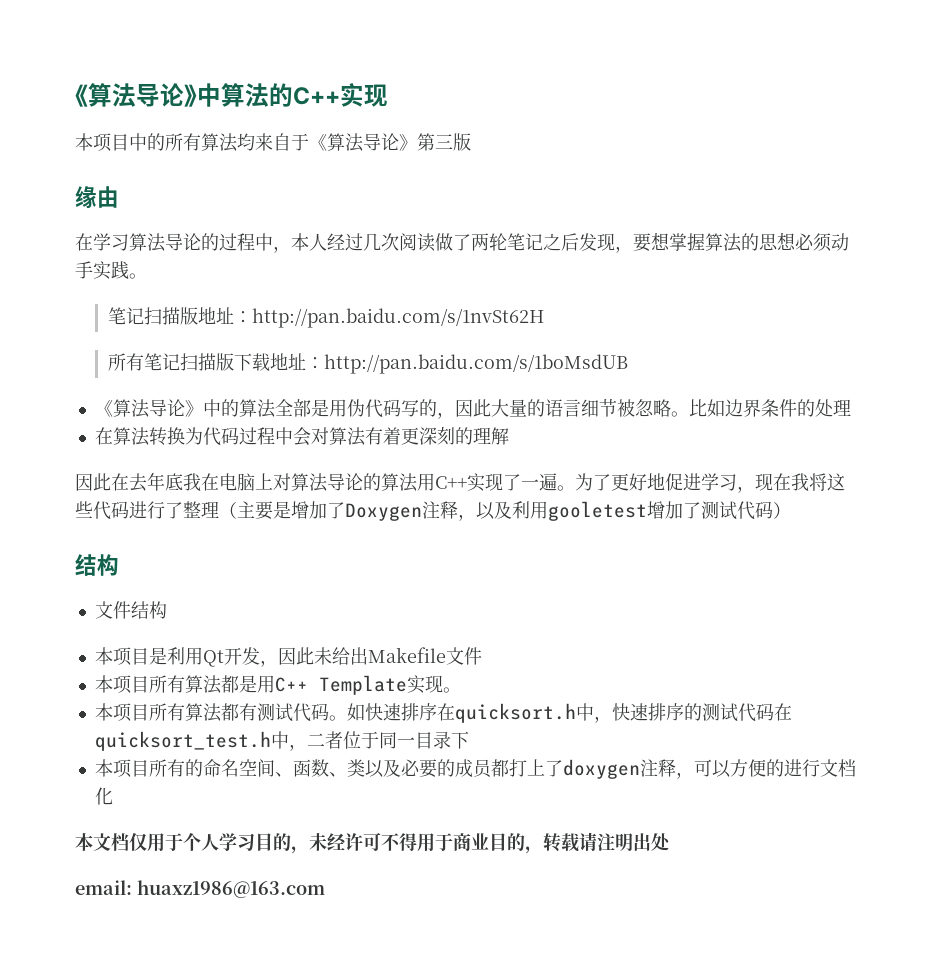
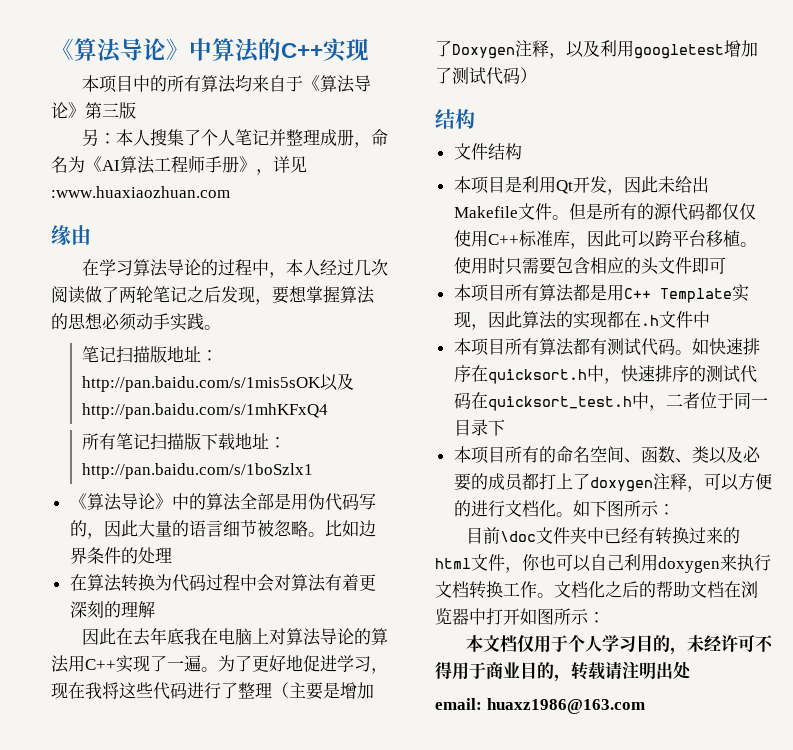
+ 另：本人搜集了个人笔记并整理成册，命名为《AI算法工程师手册》，详见:www.huaxiaozhuan.com
- 笔记扫描版地址：http://pan.baidu.com/s/1nvSt62H
+ 笔记扫描版地址：http://pan.baidu.com/s/1mis5sOK以及http://pan.baidu.com/s/1mhKFxQ4
- 所有笔记扫描版下载地址：http://pan.baidu.com/s/1boMsdUB
+ 所有笔记扫描版下载地址：http://pan.baidu.com/s/1boSzlx1
- 为了更好地促进学习，现在我将这些代码进行了整理（主要是增加了Doxygen注释，以及利用gooletest增加了测试代码）
+ 为了更好地促进学习，现在我将这些代码进行了整理（主要是增加了Doxygen注释，以及利用googletest增加了测试代码）
- 本项目是利用Qt开发，因此未给出Makefile文件
+ 本项目是利用Qt开发，因此未给出Makefile文件。但是所有的源代码都仅仅使用C++标准库，因此可以跨平台移植。使用时只需要包含相应的头文件即可
- 本项目所有算法都是用C++ Template实现。
+ 本项目所有算法都是用C++ Template实现，因此算法的实现都在.h文件中
- 本项目所有的命名空间、函数、类以及必要的成员都打上了doxygen注释，可以方便的进行文档化
+ 本项目所有的命名空间、函数、类以及必要的成员都打上了doxygen注释，可以方便的进行文档化。如下图所示：
+ 目前\doc文件夹中已经有转换过来的html文件，你也可以自己利用doxygen来执行文档转换工作。文档化之后的帮助文档在浏览器中打开如图所示：

